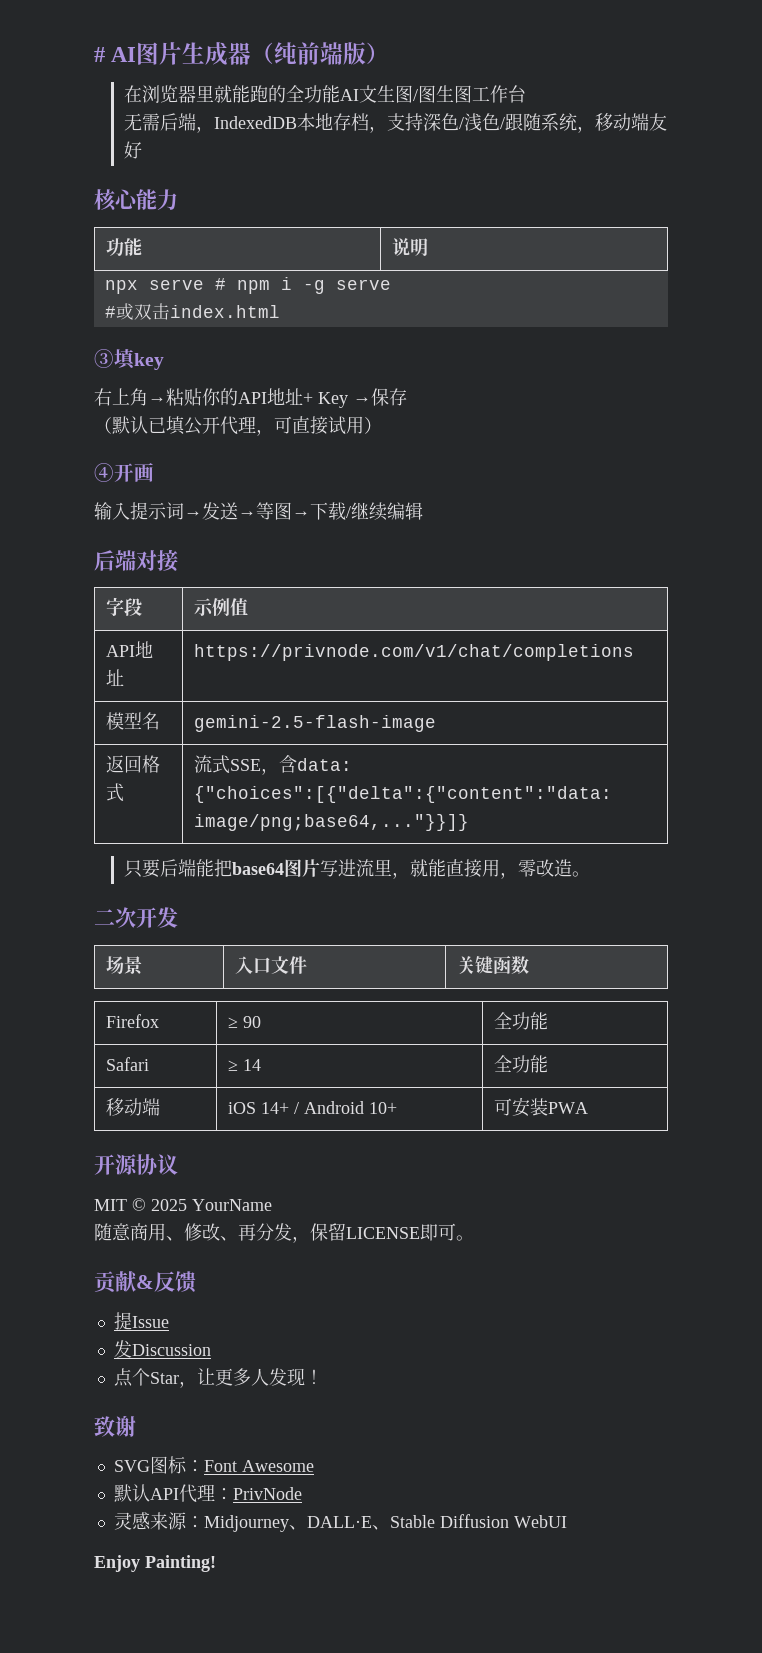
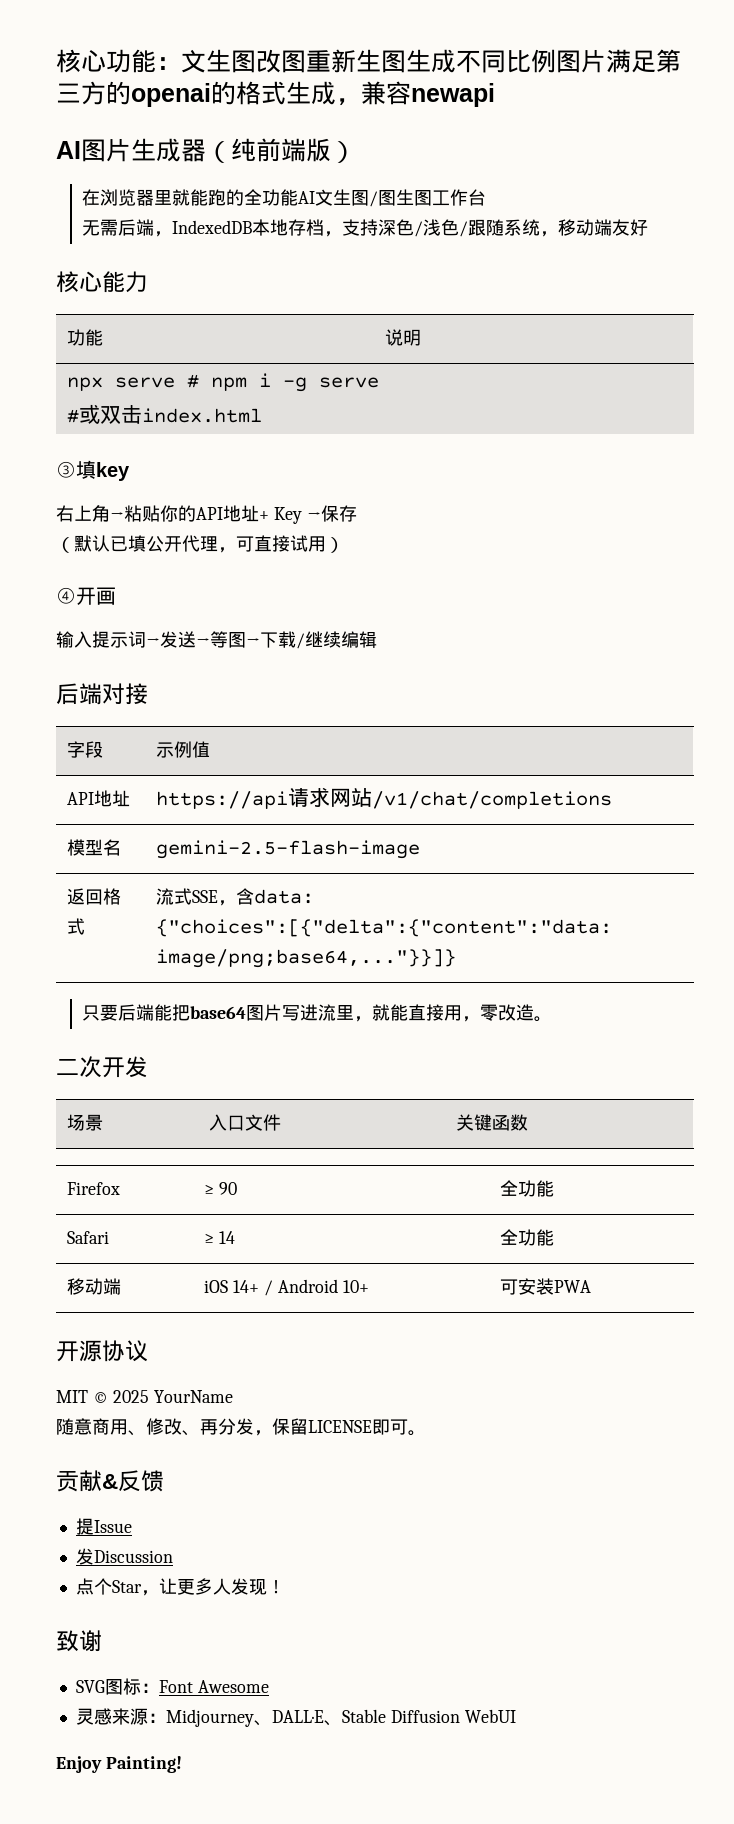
- # AI图片生成器（纯前端版）
+ 核心功能：文生图改图重新生图生成不同比例图片满足第三方的openai的格式生成，兼容newapi
+ AI图片生成器（纯前端版）
- API地址 | https://privnode.com/v1/chat/completions
+ API地址 | https://api请求网站/v1/chat/completions
- 默认API代理：PrivNode

